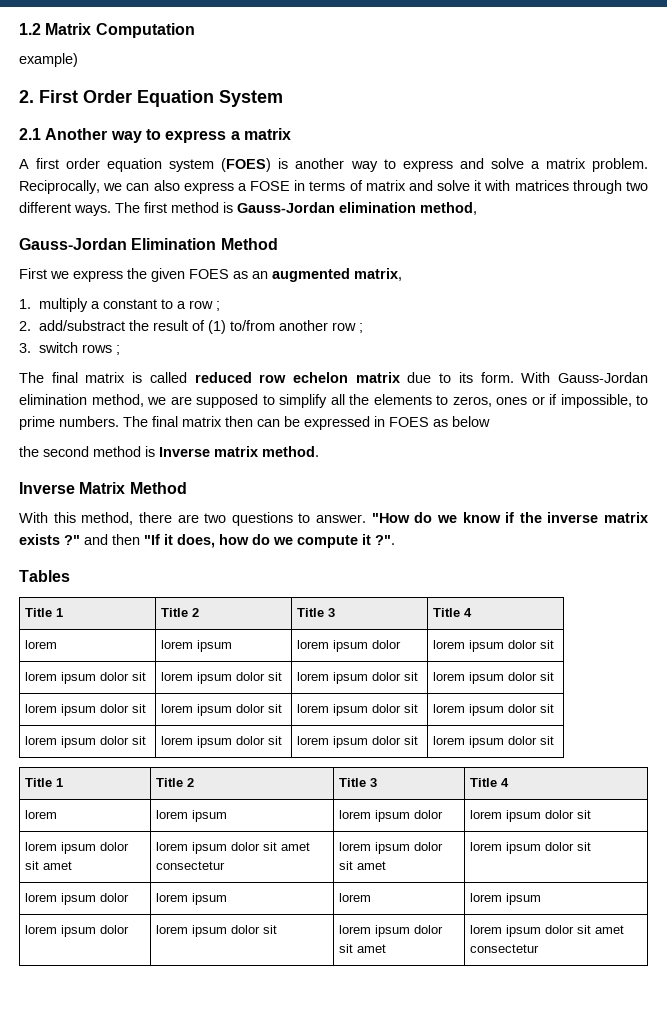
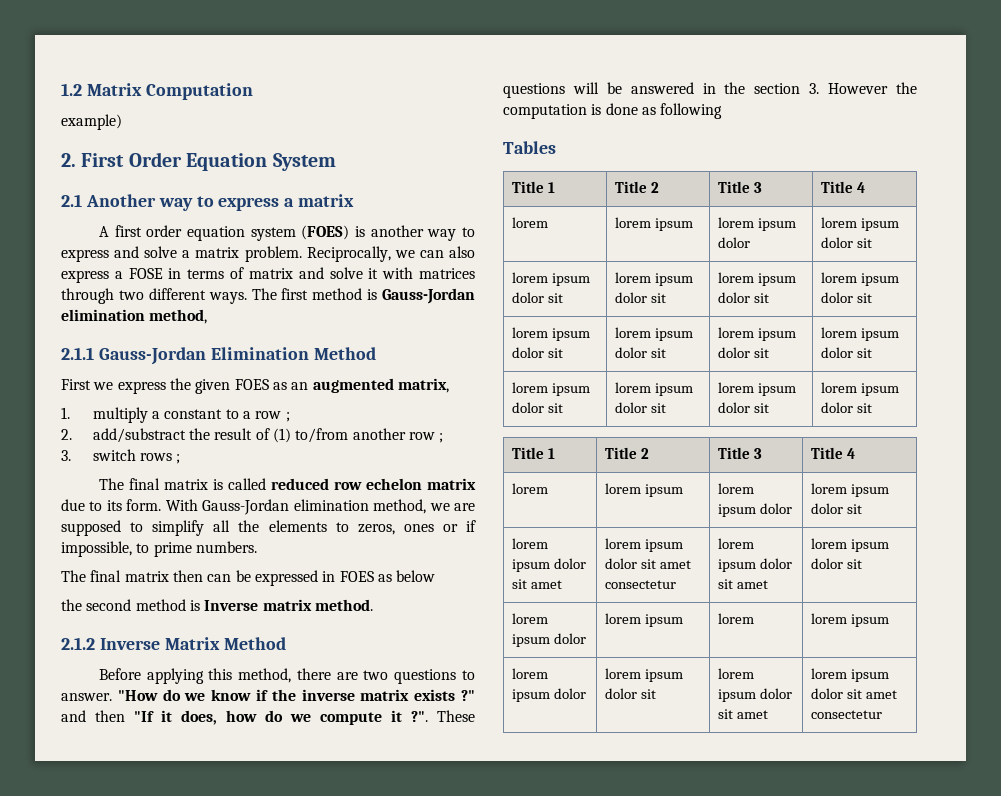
- Gauss-Jordan Elimination Method
+ 2.1.1 Gauss-Jordan Elimination Method
- With Gauss-Jordan elimination method, we are supposed to simplify all the elements to zeros, ones or if impossible, to prime numbers. The final matrix then can be expressed in FOES as below
+ With Gauss-Jordan elimination method, we are supposed to simplify all the elements to zeros, ones or if impossible, to prime numbers.
+ The final matrix then can be expressed in FOES as below
- Inverse Matrix Method
+ 2.1.2 Inverse Matrix Method
- With this method, there are two questions to answer.
+ Before applying this method, there are two questions to answer.
+ These questions will be answered in the section 3. However the computation is done as following

